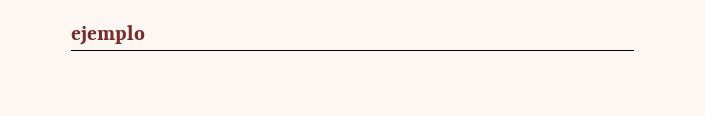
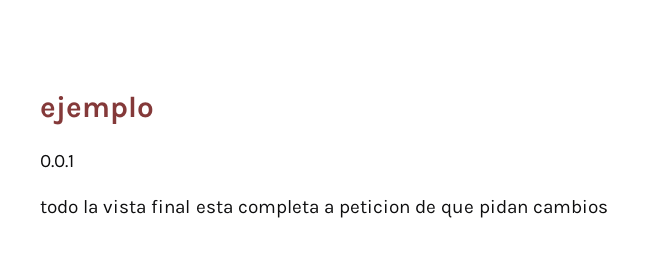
+ 0.0.1
+ todo la vista final esta completa a peticion de que pidan cambios

